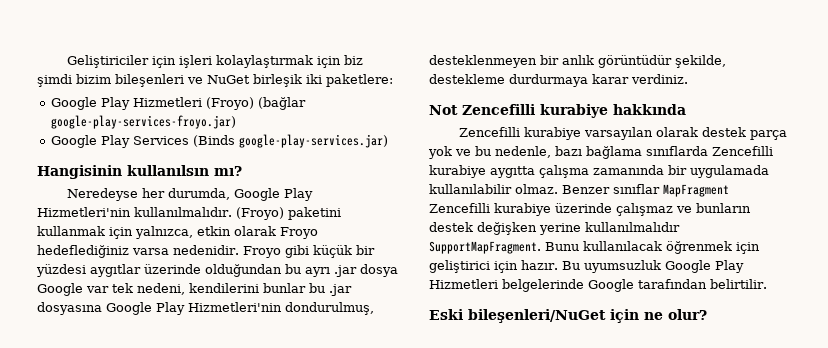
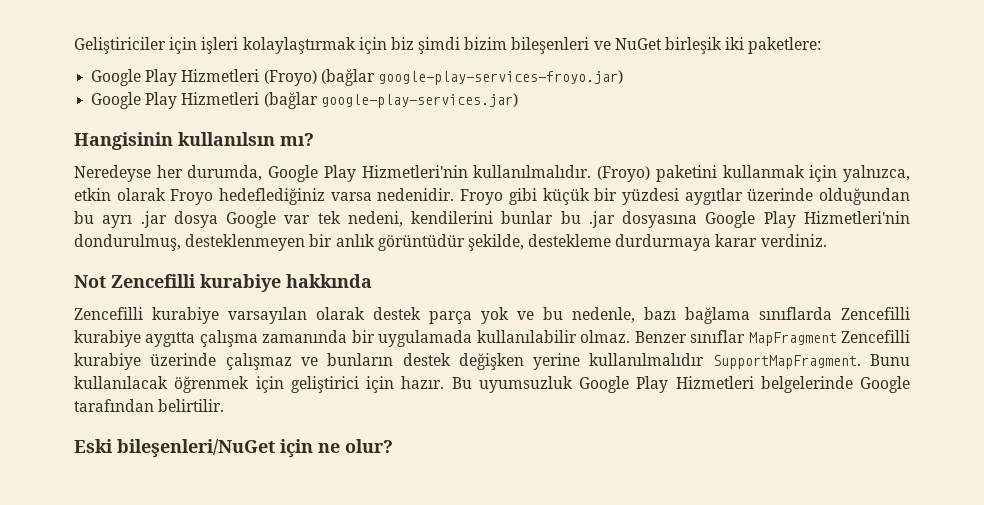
- Google Play Services (Binds google-play-services.jar)
+ Google Play Hizmetleri (bağlar google-play-services.jar)

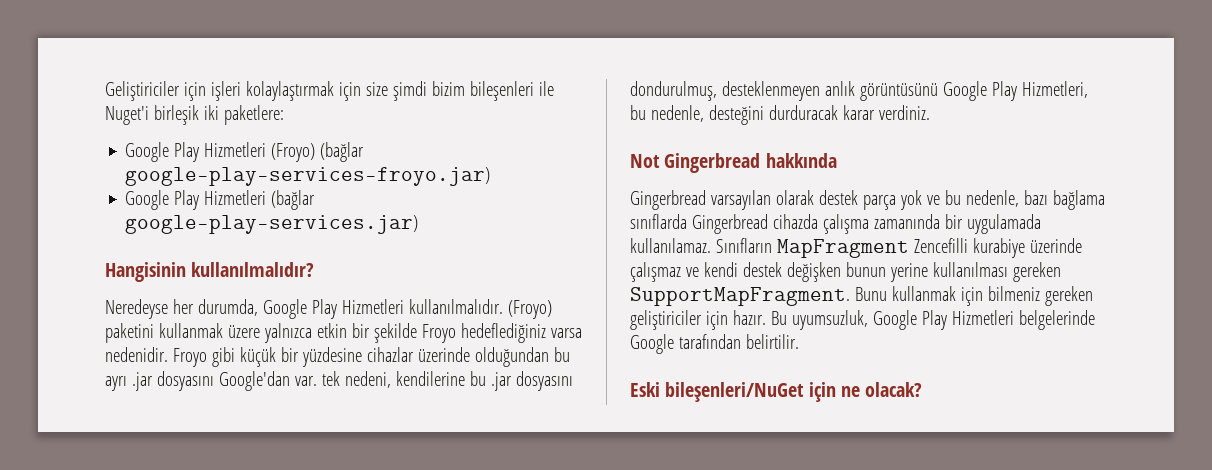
- Geliştiriciler için işleri kolaylaştırmak için biz şimdi bizim bileşenleri ve NuGet birleşik iki paketlere:
+ Geliştiriciler için işleri kolaylaştırmak için size şimdi bizim bileşenleri ile Nuget'i birleşik iki paketlere:
- Hangisinin kullanılsın mı?
+ Hangisinin kullanılmalıdır?
- Neredeyse her durumda, Google Play Hizmetleri'nin kullanılmalıdır.
+ Neredeyse her durumda, Google Play Hizmetleri kullanılmalıdır.
- (Froyo) paketini kullanmak için yalnızca, etkin olarak Froyo hedeflediğiniz varsa nedenidir.
+ (Froyo) paketini kullanmak üzere yalnızca etkin bir şekilde Froyo hedeflediğiniz varsa nedenidir.
- Froyo gibi küçük bir yüzdesi aygıtlar üzerinde olduğundan bu ayrı .jar dosya Google var tek nedeni, kendilerini bunlar bu .jar dosyasına Google Play Hizmetleri'nin dondurulmuş, desteklenmeyen bir anlık görüntüdür şekilde, destekleme durdurmaya karar verdiniz.
+ Froyo gibi küçük bir yüzdesine cihazlar üzerinde olduğundan bu ayrı .jar dosyasını Google'dan var. tek nedeni, kendilerine bu .jar dosyasını dondurulmuş, desteklenmeyen anlık görüntüsünü Google Play Hizmetleri, bu nedenle, desteğini durduracak karar verdiniz.
- Not Zencefilli kurabiye hakkında
+ Not Gingerbread hakkında
- Zencefilli kurabiye varsayılan olarak destek parça yok ve bu nedenle, bazı bağlama sınıflarda Zencefilli kurabiye aygıtta çalışma zamanında bir uygulamada kullanılabilir olmaz. Benzer sınıflar MapFragment Zencefilli kurabiye üzerinde çalışmaz ve bunların destek değişken yerine kullanılmalıdır SupportMapFragment. Bunu kullanılacak öğrenmek için geliştirici için hazır.
+ Gingerbread varsayılan olarak destek parça yok ve bu nedenle, bazı bağlama sınıflarda Gingerbread cihazda çalışma zamanında bir uygulamada kullanılamaz. Sınıfların MapFragment Zencefilli kurabiye üzerinde çalışmaz ve kendi destek değişken bunun yerine kullanılması gereken SupportMapFragment. Bunu kullanmak için bilmeniz gereken geliştiriciler için hazır.
- Bu uyumsuzluk Google Play Hizmetleri belgelerinde Google tarafından belirtilir.
+ Bu uyumsuzluk, Google Play Hizmetleri belgelerinde Google tarafından belirtilir.
- Eski bileşenleri/NuGet için ne olur?
+ Eski bileşenleri/NuGet için ne olacak?

